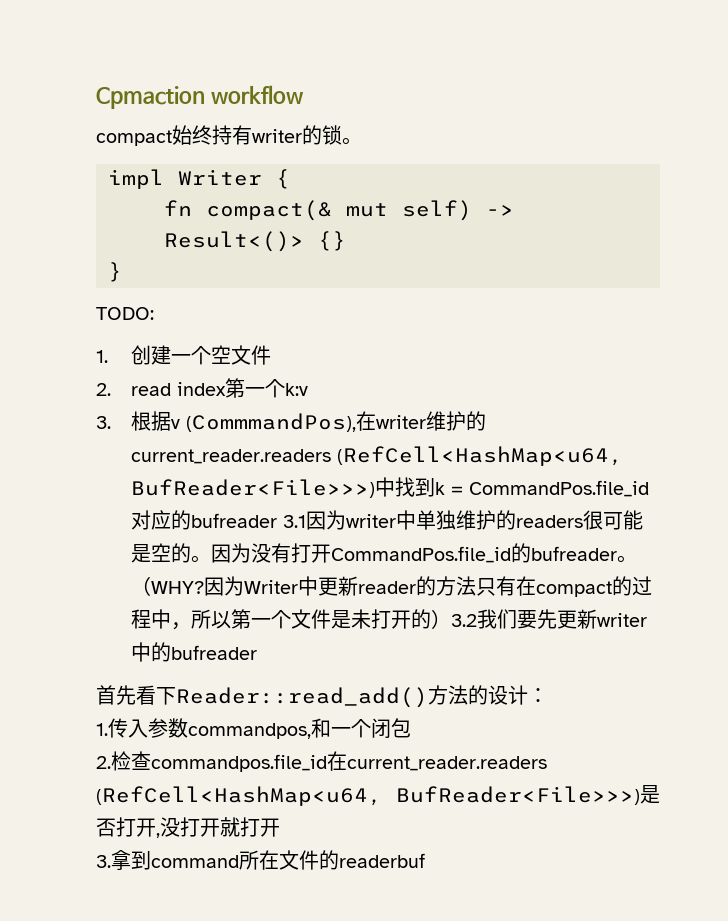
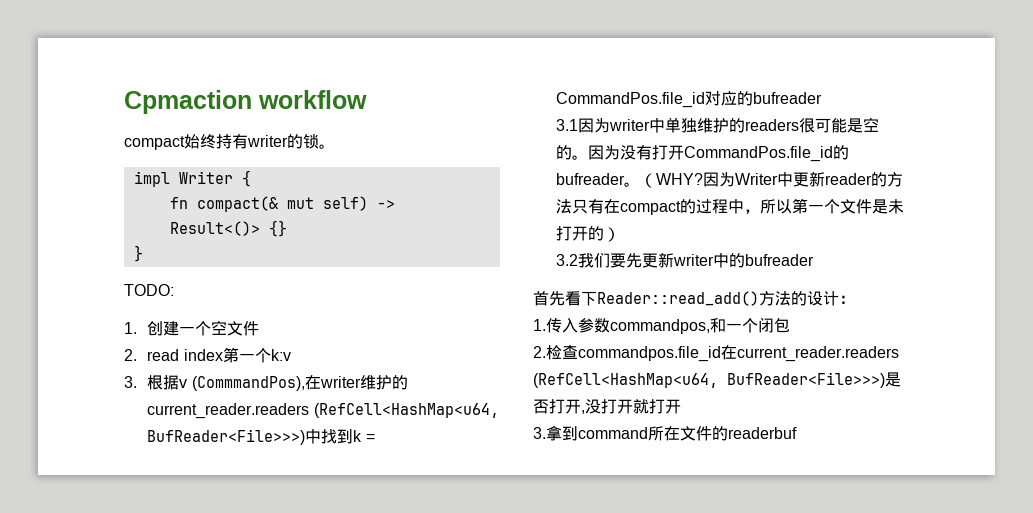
- 3.根据v (CommmandPos),在writer维护的current_reader.readers (RefCell<HashMap<u64, BufReader<File>>>)中找到k = CommandPos.file_id对应的bufreader 3.1因为writer中单独维护的readers很可能是空的。
+ 3.根据v (CommmandPos),在writer维护的current_reader.readers (RefCell<HashMap<u64, BufReader<File>>>)中找到k = CommandPos.file_id对应的bufreader
+ 3.1因为writer中单独维护的readers很可能是空的。
- 因为Writer中更新reader的方法只有在compact的过程中，所以第一个文件是未打开的）3.2我们要先更新writer中的bufreader
+ 因为Writer中更新reader的方法只有在compact的过程中，所以第一个文件是未打开的）
+ 3.2我们要先更新writer中的bufreader

